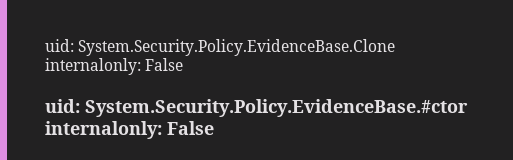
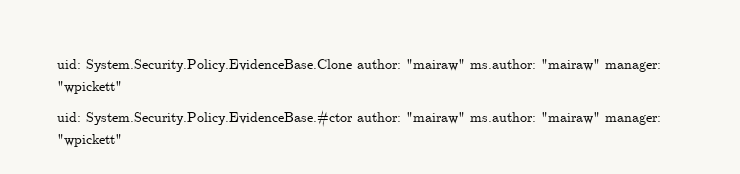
- uid: System.Security.Policy.EvidenceBase.Clone internalonly: False
- uid: System.Security.Policy.EvidenceBase.#ctor internalonly: False
+ uid: System.Security.Policy.EvidenceBase.Clone author: "mairaw" ms.author: "mairaw" manager: "wpickett"
+ uid: System.Security.Policy.EvidenceBase.#ctor author: "mairaw" ms.author: "mairaw" manager: "wpickett"

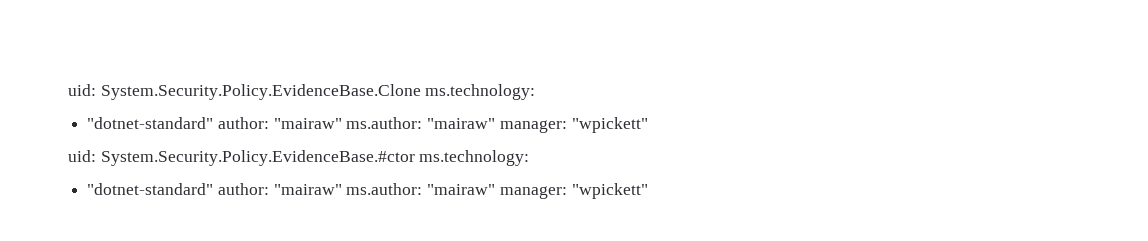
- uid: System.Security.Policy.EvidenceBase.Clone author: "mairaw" ms.author: "mairaw" manager: "wpickett"
+ uid: System.Security.Policy.EvidenceBase.Clone ms.technology:
+ "dotnet-standard" author: "mairaw" ms.author: "mairaw" manager: "wpickett"
- uid: System.Security.Policy.EvidenceBase.#ctor author: "mairaw" ms.author: "mairaw" manager: "wpickett"
+ uid: System.Security.Policy.EvidenceBase.#ctor ms.technology:
+ "dotnet-standard" author: "mairaw" ms.author: "mairaw" manager: "wpickett"

